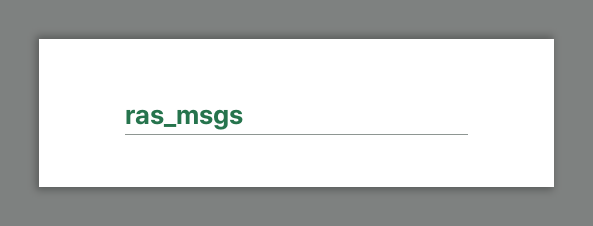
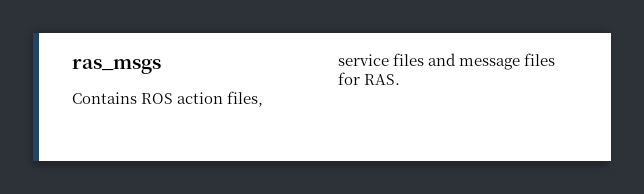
+ Contains ROS action files, service files and message files for RAS.

